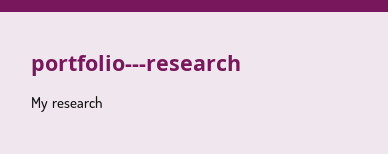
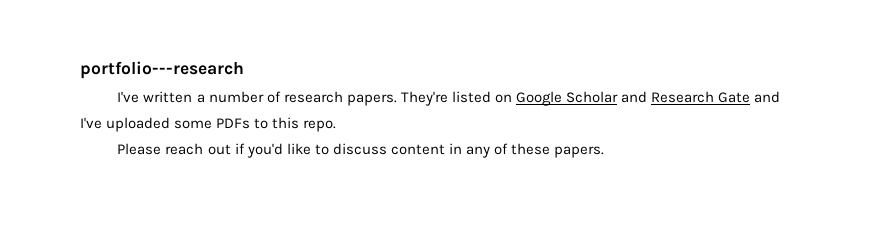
- My research
+ I've written a number of research papers. They're listed on Google Scholar and Research Gate and I've uploaded some PDFs to this repo.
+ Please reach out if you'd like to discuss content in any of these papers.

